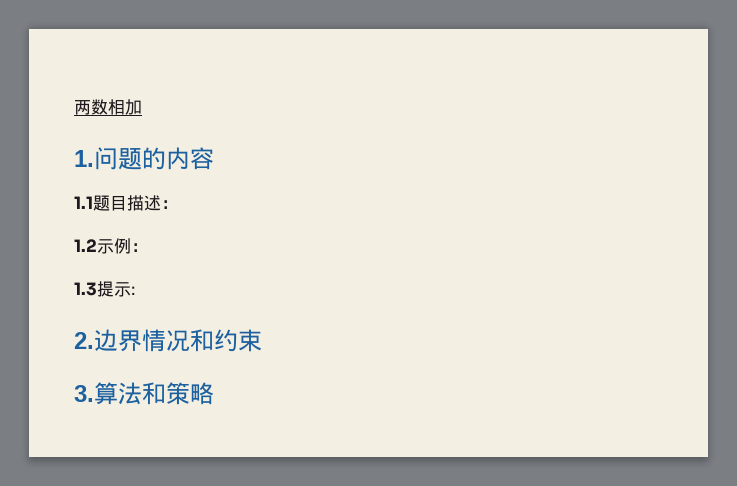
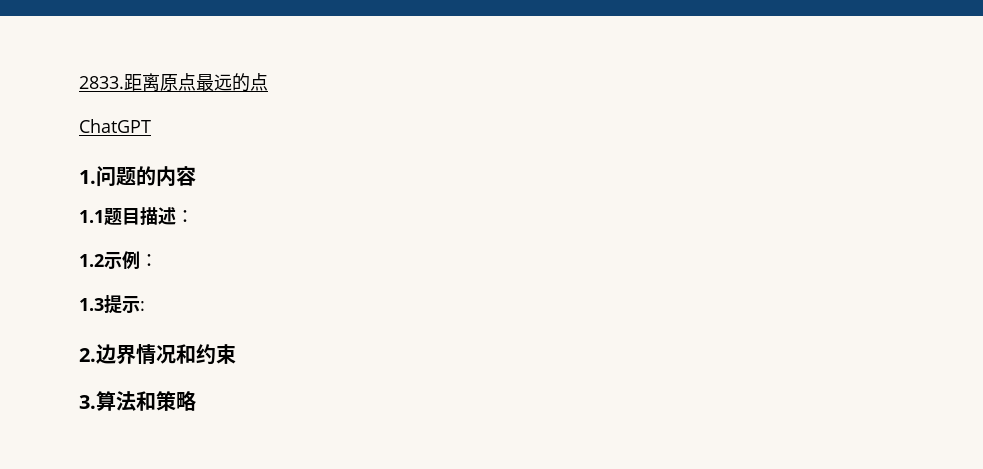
- 两数相加
+ 2833.距离原点最远的点
+ ChatGPT

